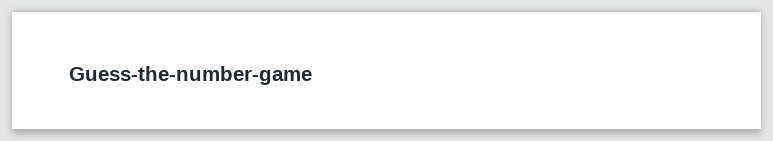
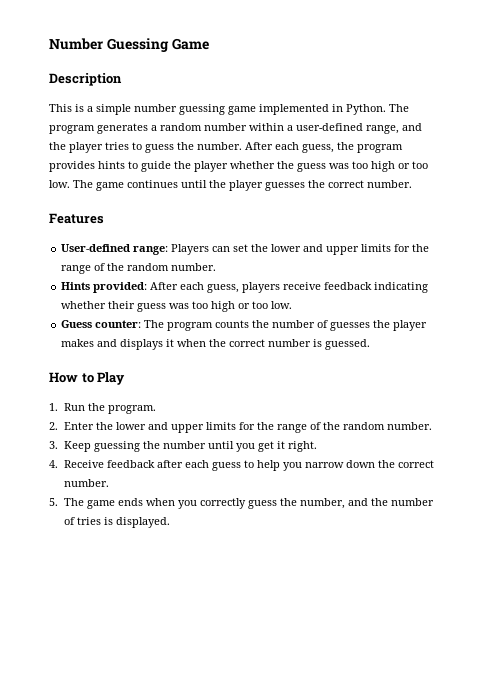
- Guess-the-number-game
+ Number Guessing Game
+ Description
+ This is a simple number guessing game implemented in Python. The program generates a random number within a user-defined range, and the player tries to guess the number. After each guess, the program provides hints to guide the player whether the guess was too high or too low. The game continues until the player guesses the correct number.
+ Features
+ User-defined range: Players can set the lower and upper limits for the range of the random number.
+ Hints provided: After each guess, players receive feedback indicating whether their guess was too high or too low.
+ Guess counter: The program counts the number of guesses the player makes and displays it when the correct number is guessed.
+ How to Play
+ 1. Run the program.
+ 2. Enter the lower and upper limits for the range of the random number.
+ 3. Keep guessing the number until you get it right.
+ 4. Receive feedback after each guess to help you narrow down the correct number.
+ 5. The game ends when you correctly guess the number, and the number of tries is displayed.

